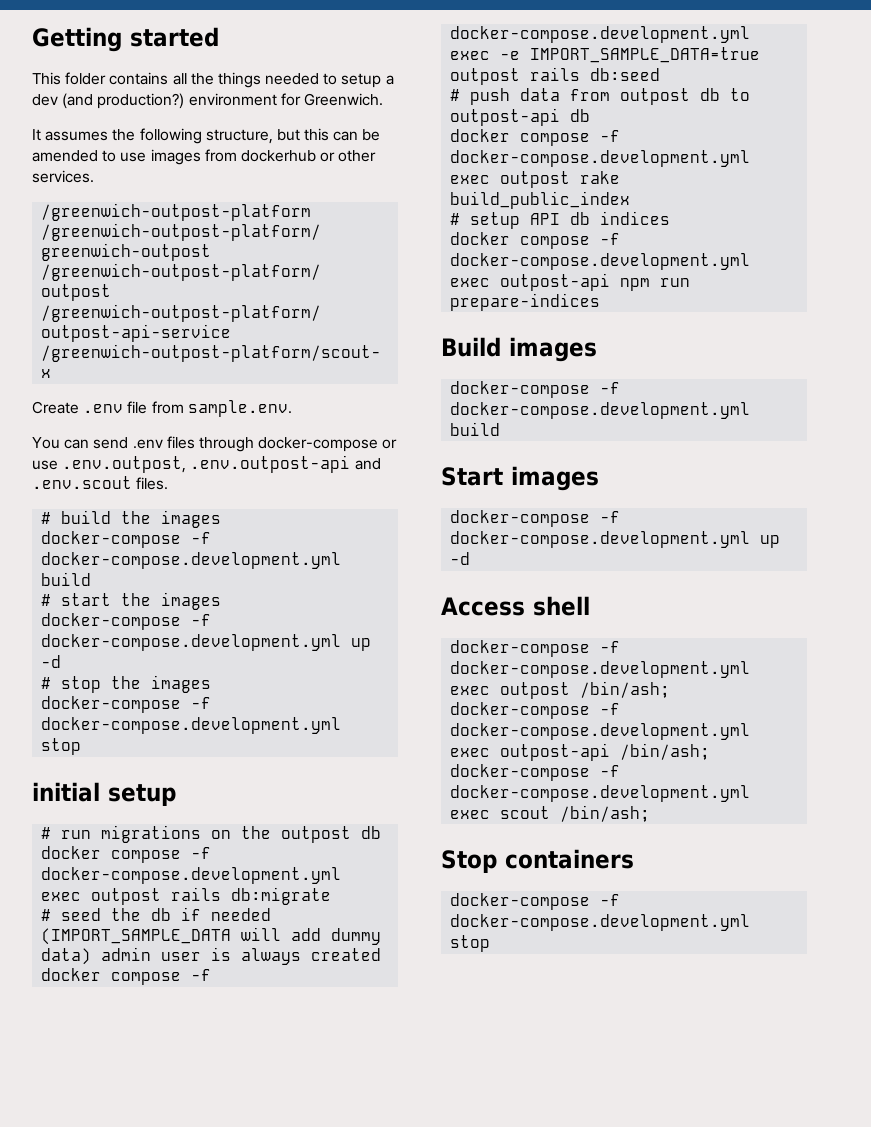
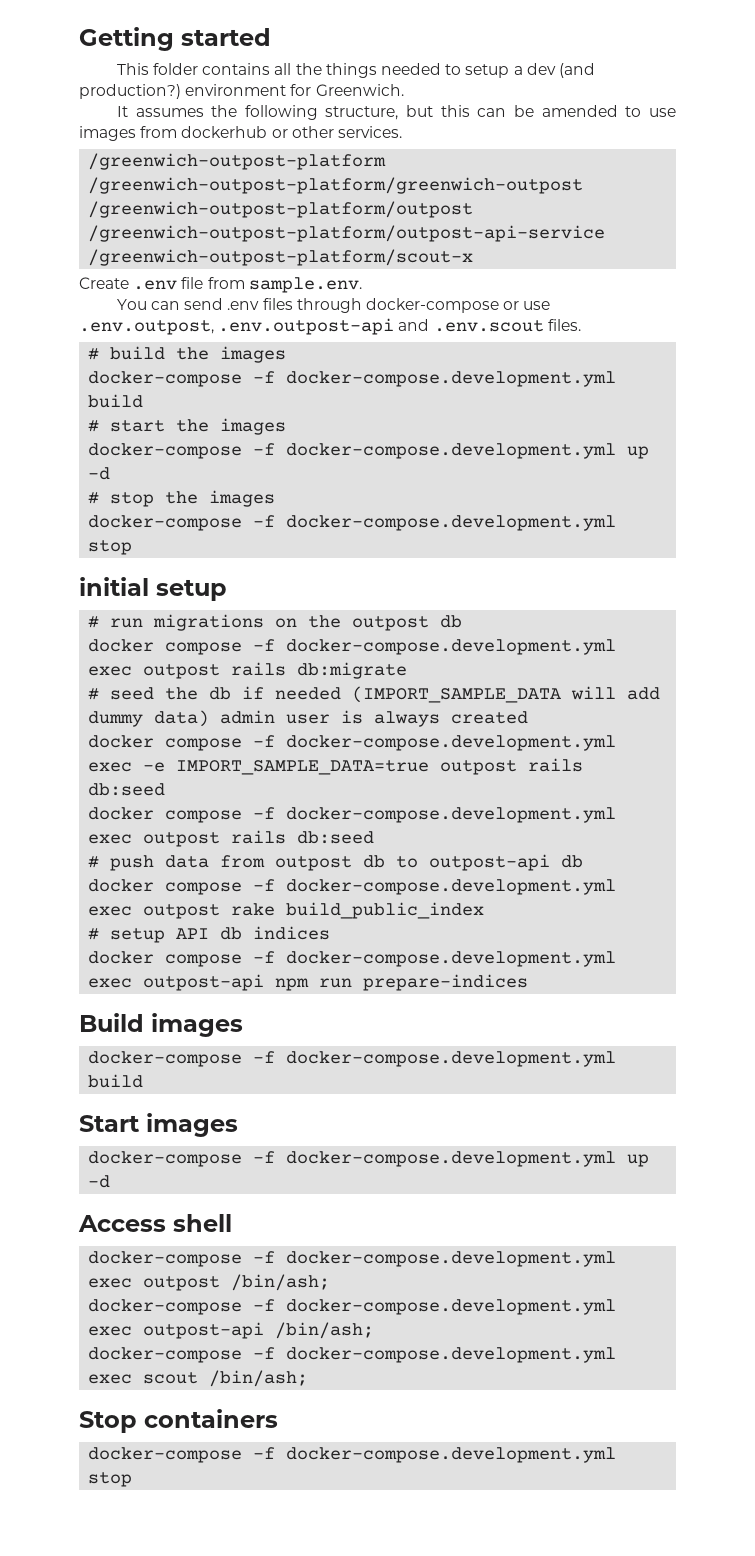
+ docker compose -f docker-compose.development.yml exec outpost rails db:seed

